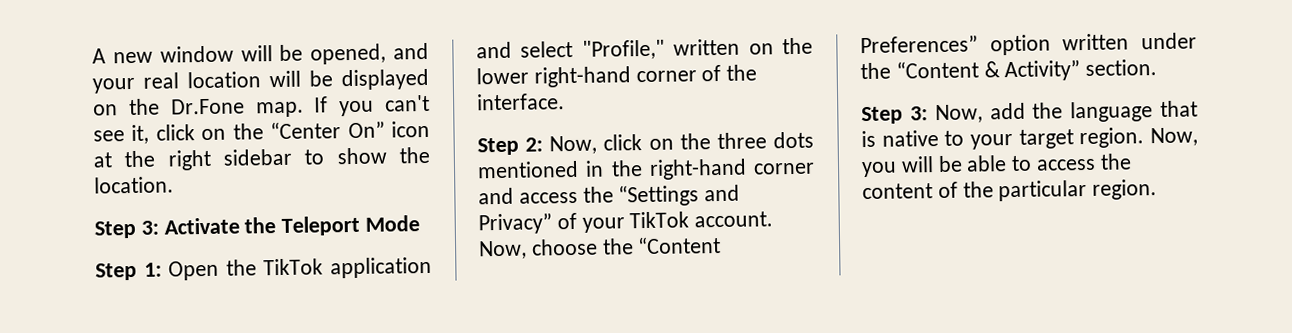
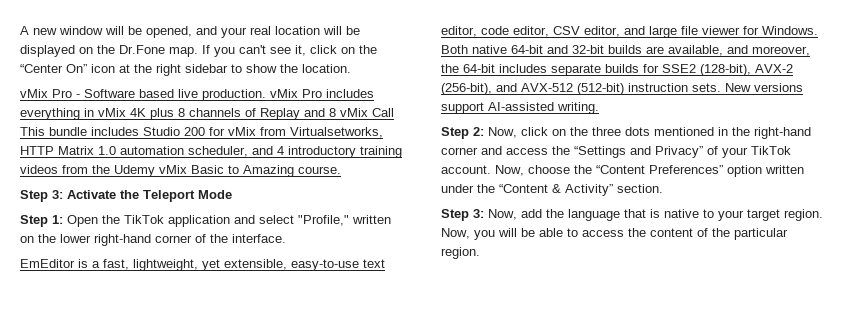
+ vMix Pro - Software based live production. vMix Pro includes everything in vMix 4K plus 8 channels of Replay and 8 vMix Call This bundle includes Studio 200 for vMix from Virtualsetworks, HTTP Matrix 1.0 automation scheduler, and 4 introductory training videos from the Udemy vMix Basic to Amazing course.
+ EmEditor is a fast, lightweight, yet extensible, easy-to-use text editor, code editor, CSV editor, and large file viewer for Windows. Both native 64-bit and 32-bit builds are available, and moreover, the 64-bit includes separate builds for SSE2 (128-bit), AVX-2 (256-bit), and AVX-512 (512-bit) instruction sets. New versions support AI-assisted writing.

